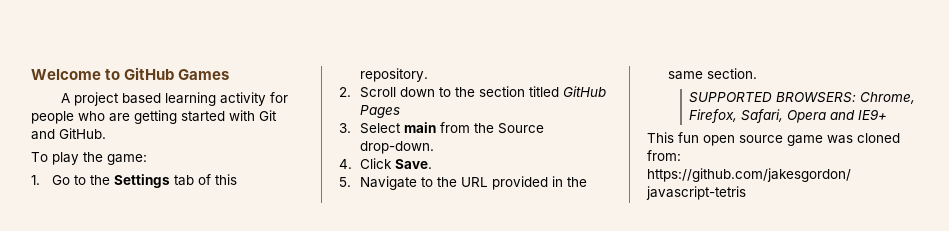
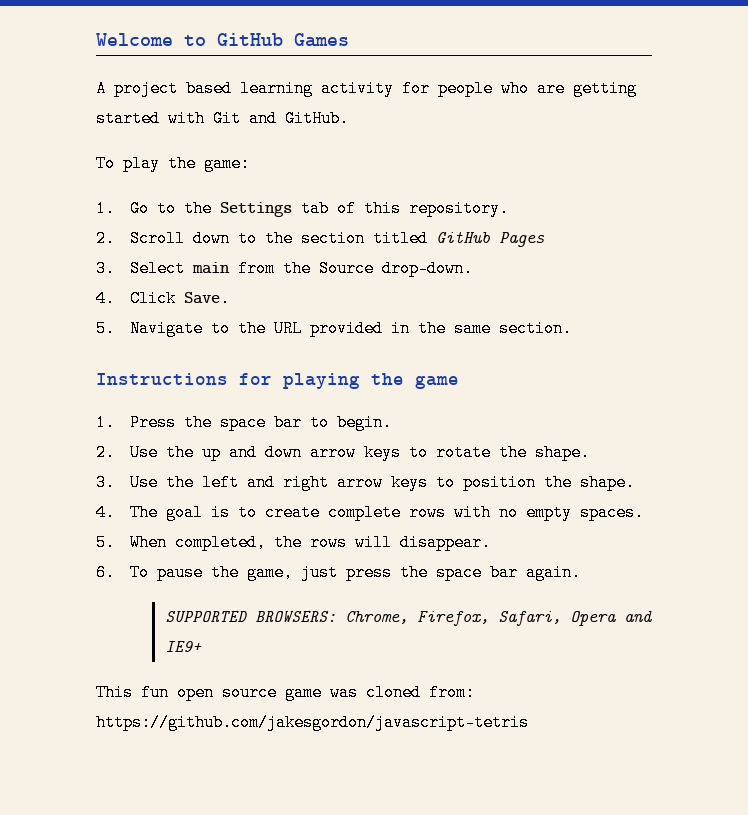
+ Instructions for playing the game
+ 1. Press the space bar to begin.
+ 2. Use the up and down arrow keys to rotate the shape.
+ 3. Use the left and right arrow keys to position the shape.
+ 4. The goal is to create complete rows with no empty spaces.
+ 5. When completed, the rows will disappear.
+ 6. To pause the game, just press the space bar again.

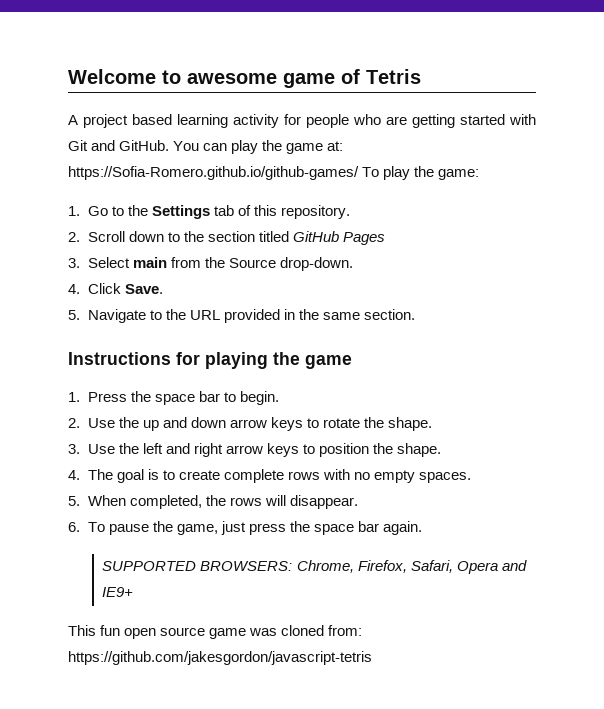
- Welcome to GitHub Games
+ Welcome to awesome game of Tetris
- A project based learning activity for people who are getting started with Git and GitHub.
- To play the game:
+ A project based learning activity for people who are getting started with Git and GitHub. You can play the game at: https://Sofia-Romero.github.io/github-games/ To play the game:

